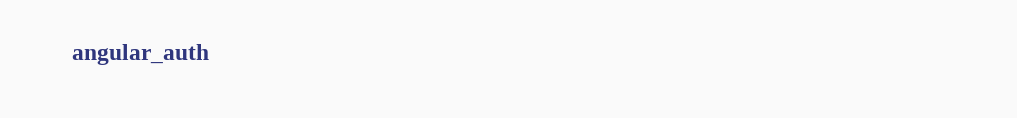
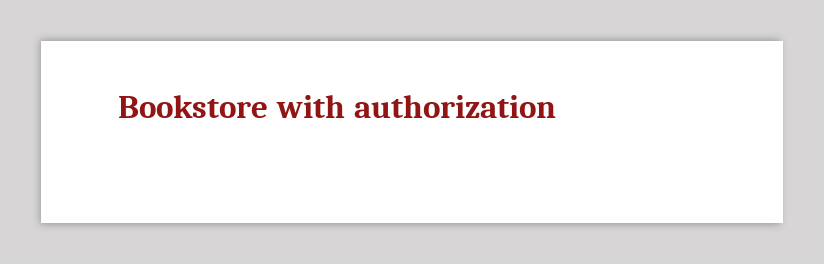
- angular_auth
+ Bookstore with authorization

